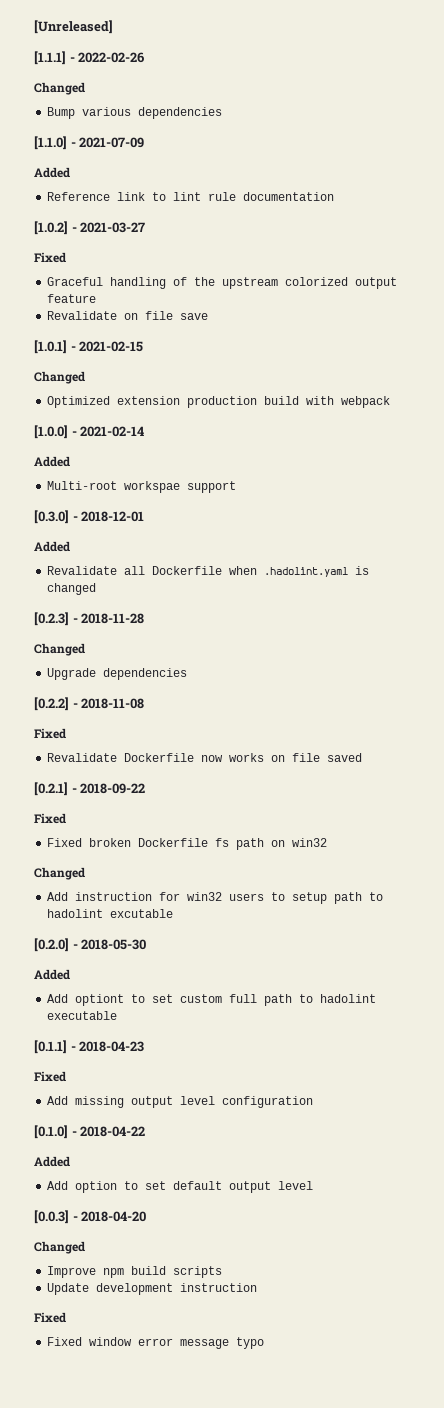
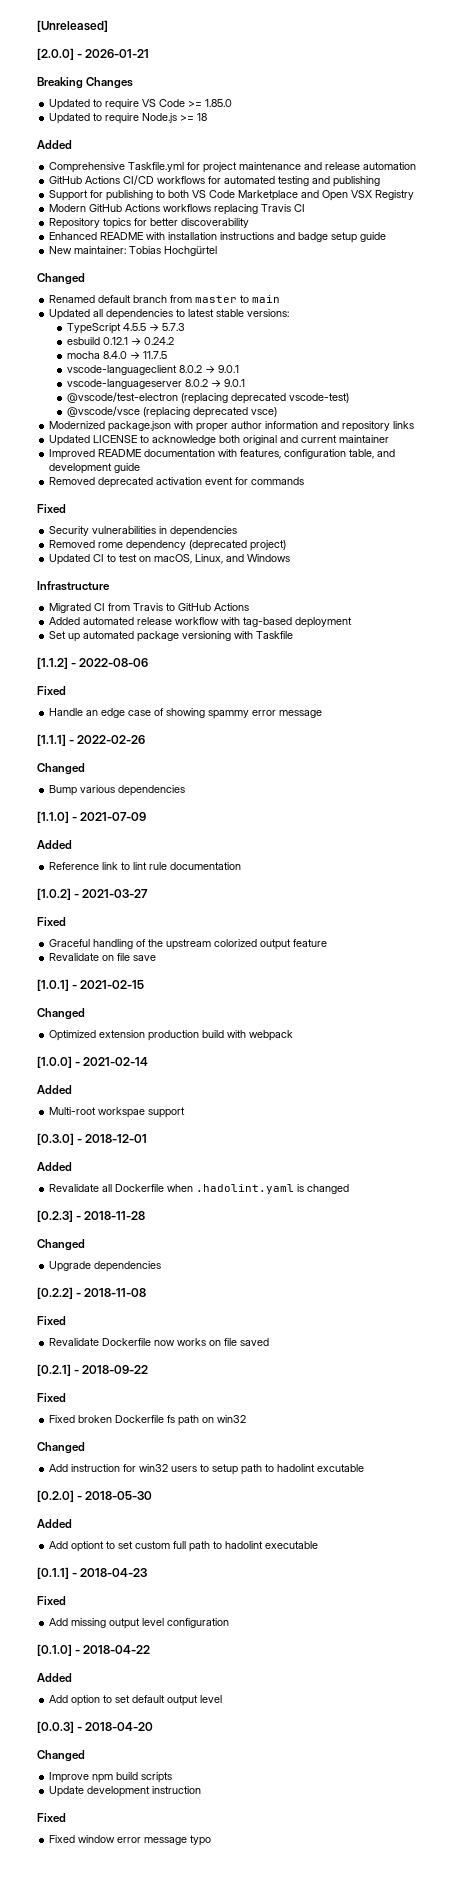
+ [2.0.0] - 2026-01-21
+ Breaking Changes
+ Updated to require VS Code >= 1.85.0
+ Updated to require Node.js >= 18
+ Added
+ Comprehensive Taskfile.yml for project maintenance and release automation
+ GitHub Actions CI/CD workflows for automated testing and publishing
+ Support for publishing to both VS Code Marketplace and Open VSX Registry
+ Modern GitHub Actions workflows replacing Travis CI
+ Repository topics for better discoverability
+ Enhanced README with installation instructions and badge setup guide
+ New maintainer: Tobias Hochgürtel
+ Changed
+ Renamed default branch from master to main
+ Updated all dependencies to latest stable versions:
+ TypeScript 4.5.5 → 5.7.3
+ esbuild 0.12.1 → 0.24.2
+ mocha 8.4.0 → 11.7.5
+ vscode-languageclient 8.0.2 → 9.0.1
+ vscode-languageserver 8.0.2 → 9.0.1
+ @vscode/test-electron (replacing deprecated vscode-test)
+ @vscode/vsce (replacing deprecated vsce)
+ Modernized package.json with proper author information and repository links
+ Updated LICENSE to acknowledge both original and current maintainer
+ Improved README documentation with features, configuration table, and development guide
+ Removed deprecated activation event for commands
+ Fixed
+ Security vulnerabilities in dependencies
+ Removed rome dependency (deprecated project)
+ Updated CI to test on macOS, Linux, and Windows
+ Infrastructure
+ Migrated CI from Travis to GitHub Actions
+ Added automated release workflow with tag-based deployment
+ Set up automated package versioning with Taskfile
+ [1.1.2] - 2022-08-06
+ Fixed
+ Handle an edge case of showing spammy error message

